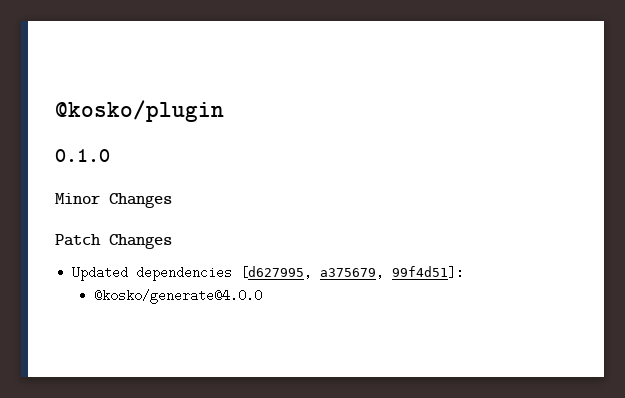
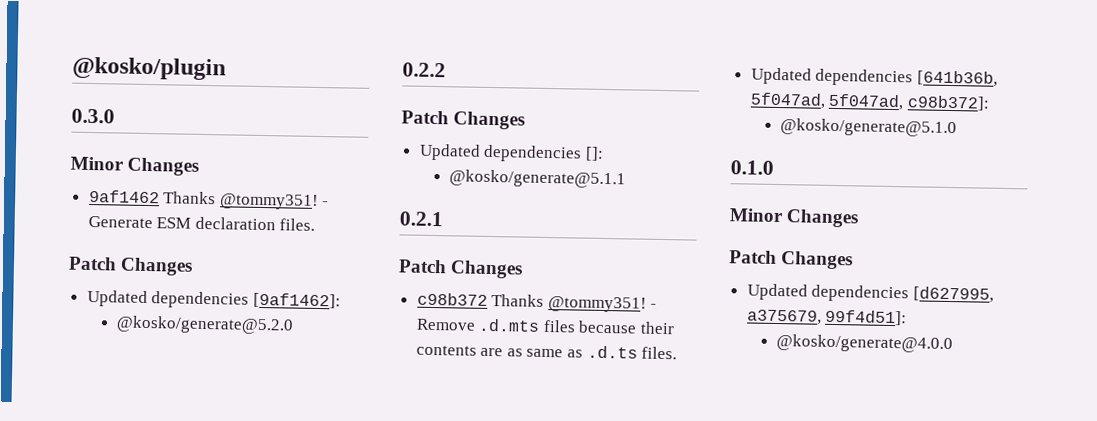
+ 0.3.0
+ Minor Changes
+ 9af1462 Thanks @tommy351! - Generate ESM declaration files.
+ Patch Changes
+ Updated dependencies [9af1462]:
+ @kosko/generate@5.2.0
+ 0.2.2
+ Patch Changes
+ Updated dependencies []:
+ @kosko/generate@5.1.1
+ 0.2.1
+ Patch Changes
+ c98b372 Thanks @tommy351! - Remove .d.mts files because their contents are as same as .d.ts files.
+ Updated dependencies [641b36b, 5f047ad, 5f047ad, c98b372]:
+ @kosko/generate@5.1.0

